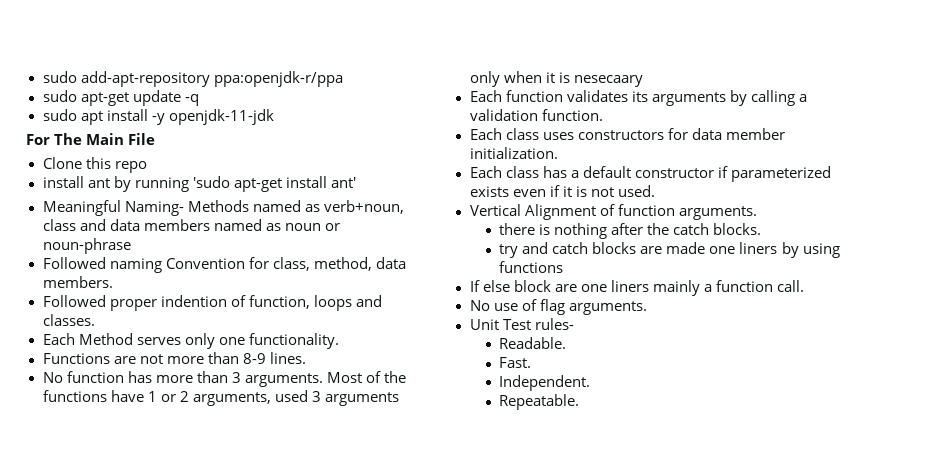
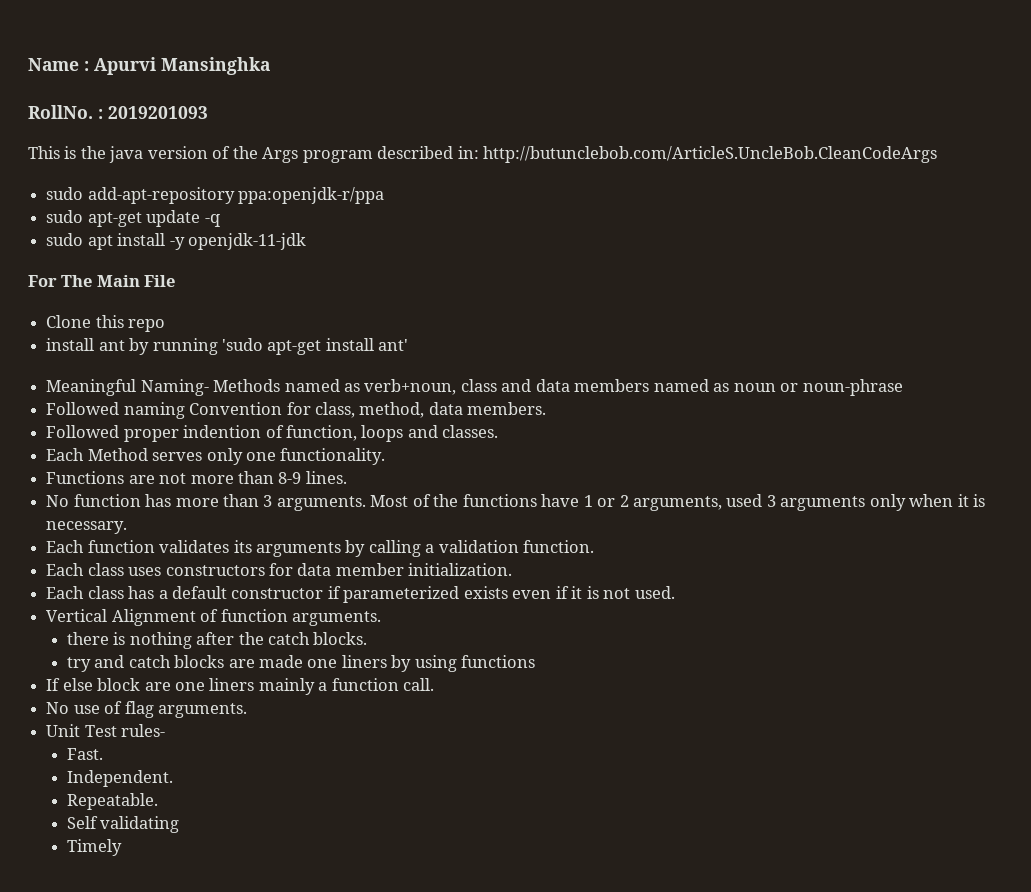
+ Name : Apurvi Mansinghka
+ RollNo. : 2019201093
+ This is the java version of the Args program described in: http://butunclebob.com/ArticleS.UncleBob.CleanCodeArgs
- Most of the functions have 1 or 2 arguments, used 3 arguments only when it is nesecaary
+ Most of the functions have 1 or 2 arguments, used 3 arguments only when it is necessary.
- Readable.
+ Self validating
+ Timely

